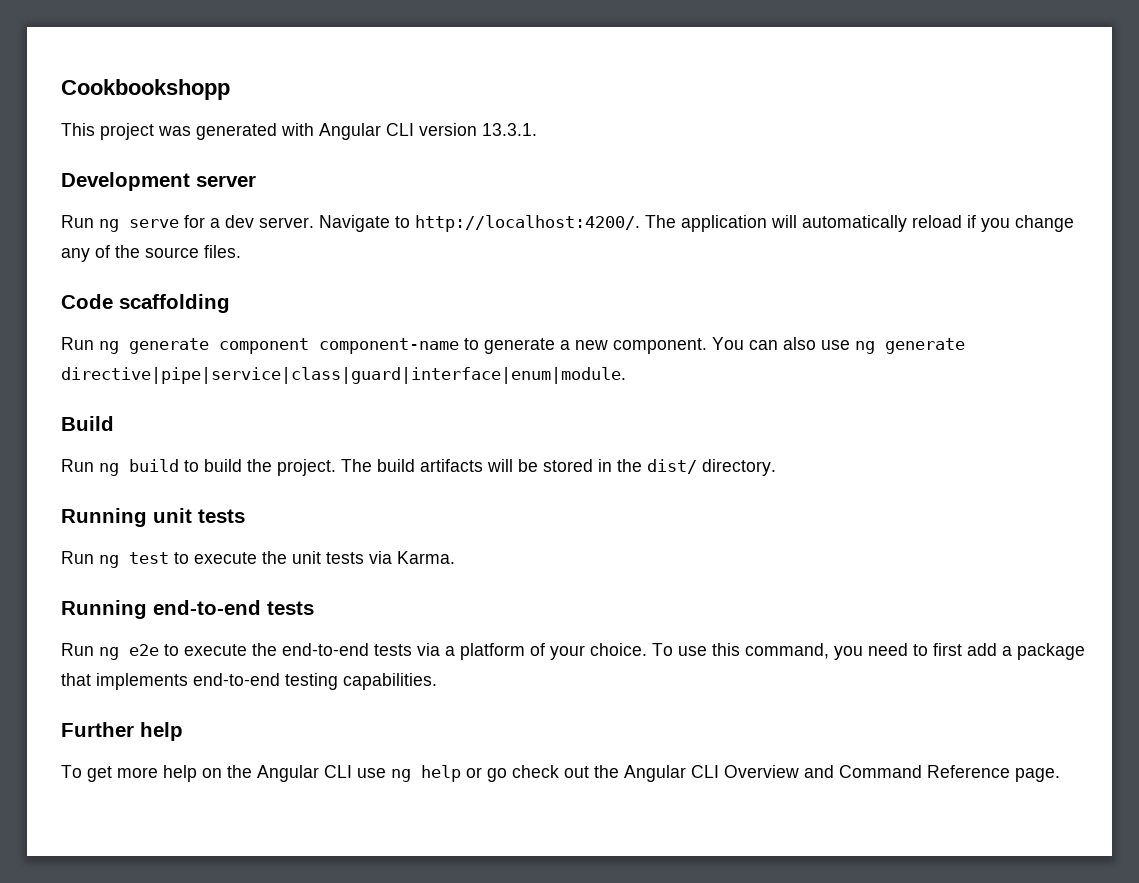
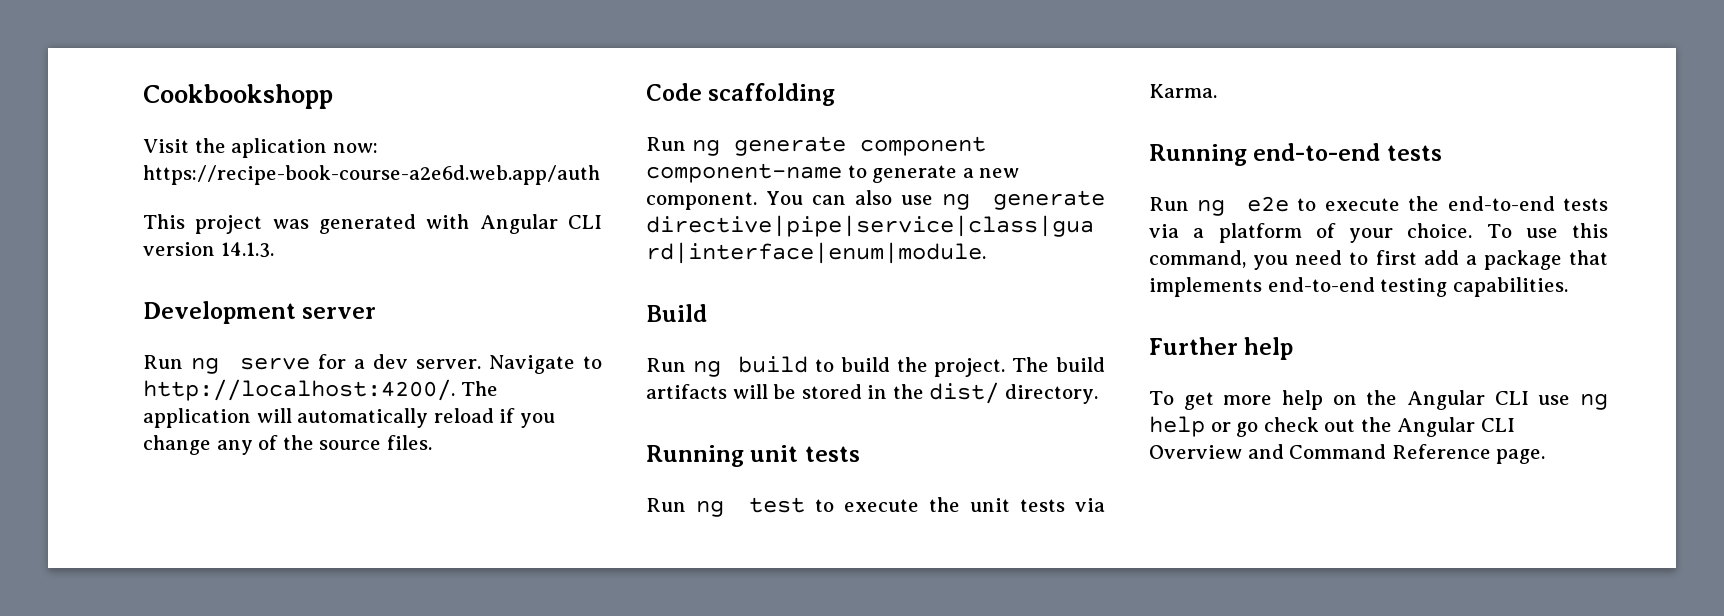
+ Visit the aplication now: https://recipe-book-course-a2e6d.web.app/auth
- This project was generated with Angular CLI version 13.3.1.
+ This project was generated with Angular CLI version 14.1.3.

